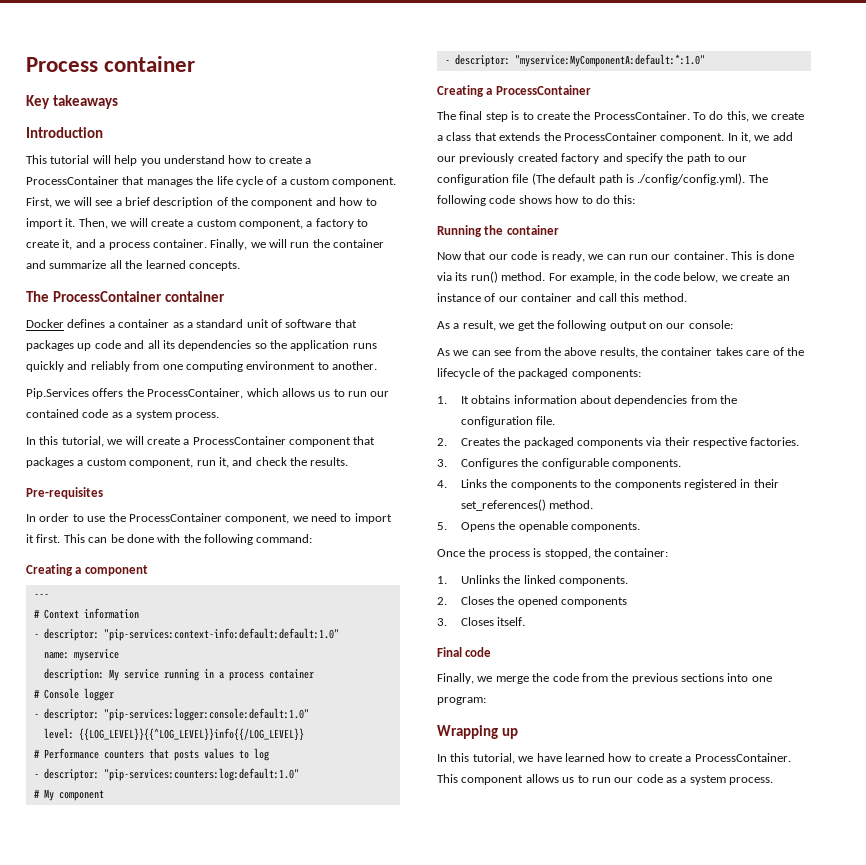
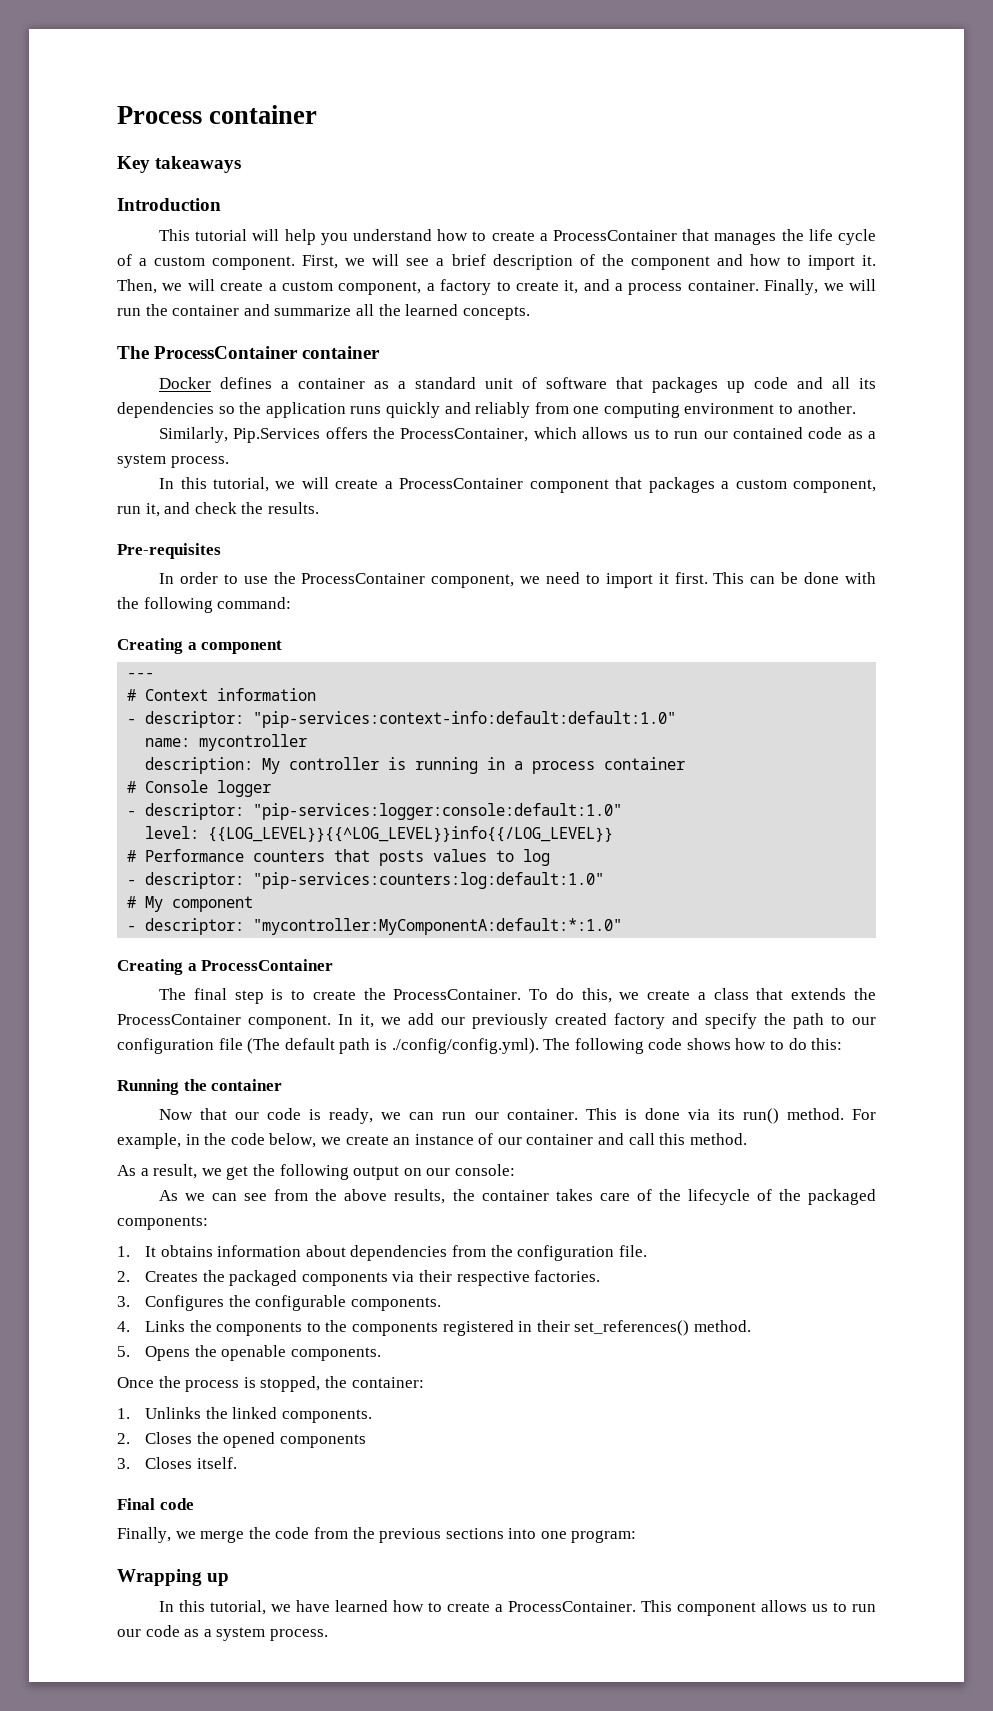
- Pip.Services offers the ProcessContainer, which allows us to run our contained code as a system process.
+ Similarly, Pip.Services offers the ProcessContainer, which allows us to run our contained code as a system process.
- name: myservice
+ name: mycontroller
- description: My service running in a process container
+ description: My controller is running in a process container
- - descriptor: "myservice:MyComponentA:default:*:1.0"
+ - descriptor: "mycontroller:MyComponentA:default:*:1.0"

